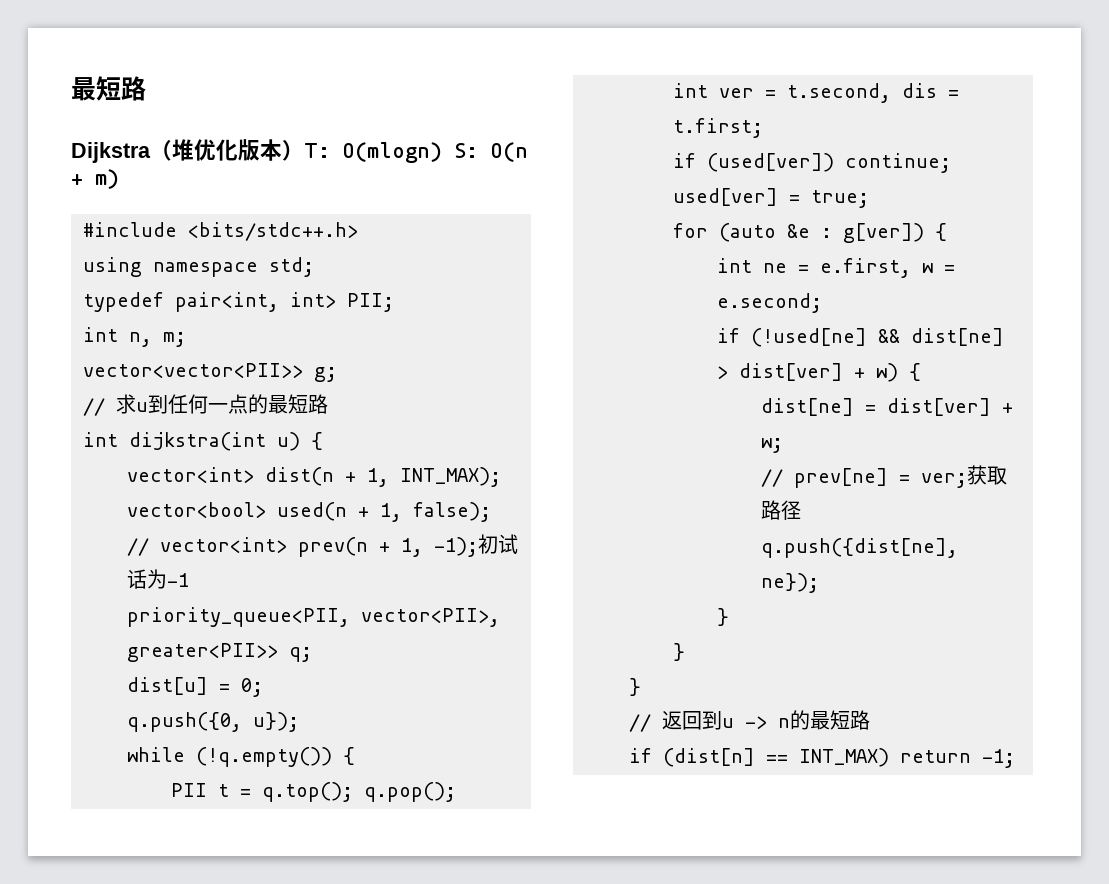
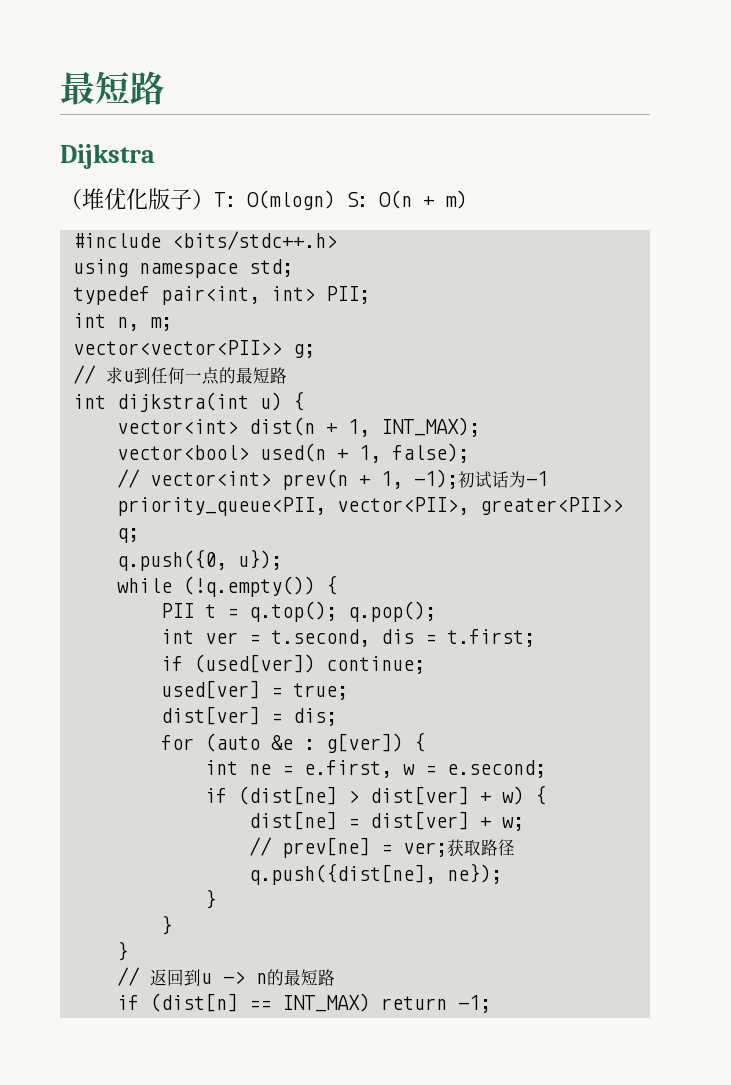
- Dijkstra（堆优化版本）T: O(mlogn) S: O(n + m)
+ Dijkstra
+ （堆优化版子）T: O(mlogn) S: O(n + m)
- dist[u] = 0;
+ dist[ver] = dis;
- if (!used[ne] && dist[ne] > dist[ver] + w) {
+ if (dist[ne] > dist[ver] + w) {

